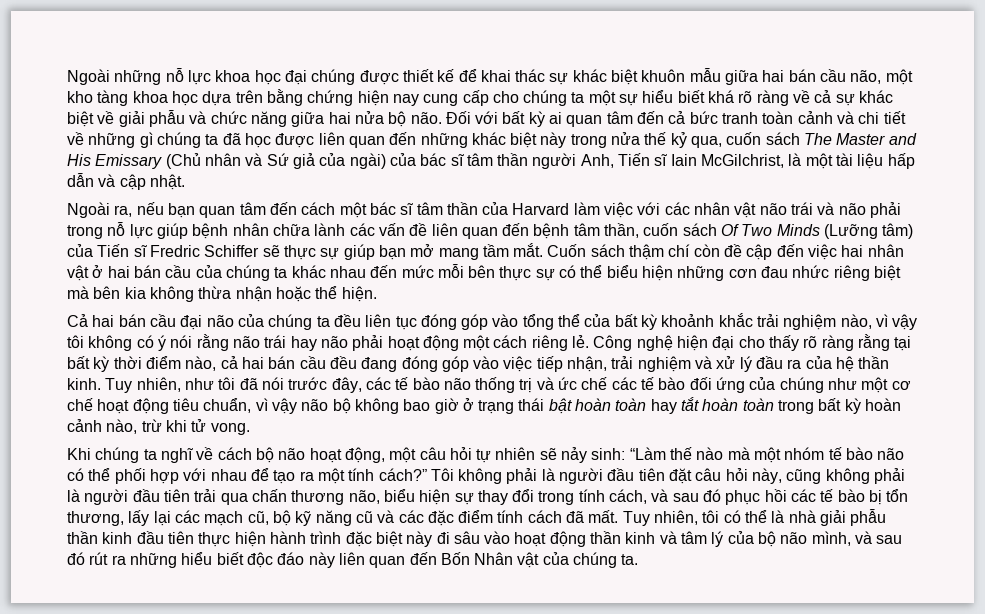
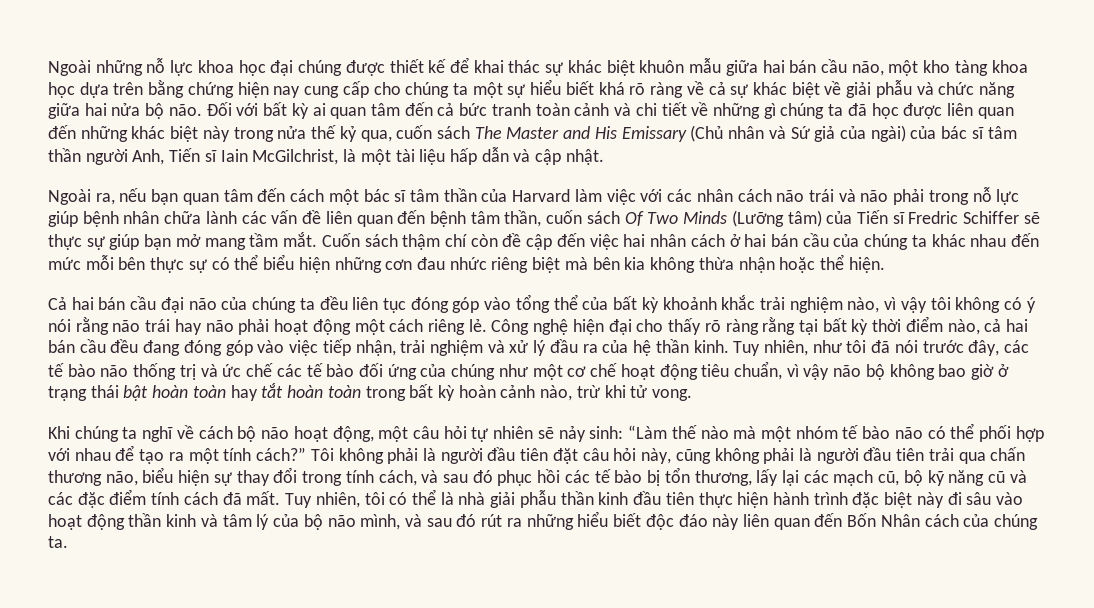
- Ngoài ra, nếu bạn quan tâm đến cách một bác sĩ tâm thần của Harvard làm việc với các nhân vật não trái và não phải trong nỗ lực giúp bệnh nhân chữa lành các vấn đề liên quan đến bệnh tâm thần, cuốn sách Of Two Minds (Lưỡng tâm) của Tiến sĩ Fredric Schiffer sẽ thực sự giúp bạn mở mang tầm mắt.
+ Ngoài ra, nếu bạn quan tâm đến cách một bác sĩ tâm thần của Harvard làm việc với các nhân cách não trái và não phải trong nỗ lực giúp bệnh nhân chữa lành các vấn đề liên quan đến bệnh tâm thần, cuốn sách Of Two Minds (Lưỡng tâm) của Tiến sĩ Fredric Schiffer sẽ thực sự giúp bạn mở mang tầm mắt.
- Cuốn sách thậm chí còn đề cập đến việc hai nhân vật ở hai bán cầu của chúng ta khác nhau đến mức mỗi bên thực sự có thể biểu hiện những cơn đau nhức riêng biệt mà bên kia không thừa nhận hoặc thể hiện.
+ Cuốn sách thậm chí còn đề cập đến việc hai nhân cách ở hai bán cầu của chúng ta khác nhau đến mức mỗi bên thực sự có thể biểu hiện những cơn đau nhức riêng biệt mà bên kia không thừa nhận hoặc thể hiện.
- Tuy nhiên, tôi có thể là nhà giải phẫu thần kinh đầu tiên thực hiện hành trình đặc biệt này đi sâu vào hoạt động thần kinh và tâm lý của bộ não mình, và sau đó rút ra những hiểu biết độc đáo này liên quan đến Bốn Nhân vật của chúng ta.
+ Tuy nhiên, tôi có thể là nhà giải phẫu thần kinh đầu tiên thực hiện hành trình đặc biệt này đi sâu vào hoạt động thần kinh và tâm lý của bộ não mình, và sau đó rút ra những hiểu biết độc đáo này liên quan đến Bốn Nhân cách của chúng ta.

